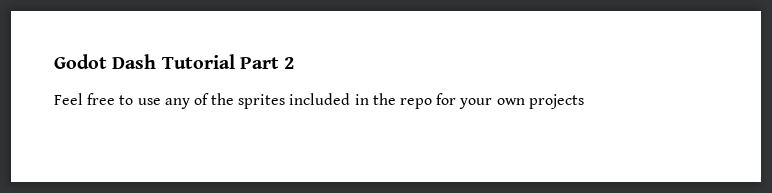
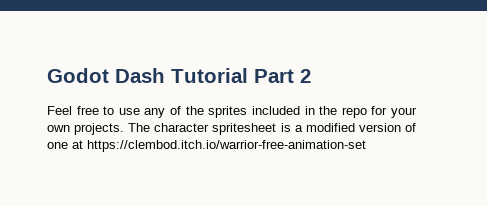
- Feel free to use any of the sprites included in the repo for your own projects
+ Feel free to use any of the sprites included in the repo for your own projects. The character spritesheet is a modified version of one at https://clembod.itch.io/warrior-free-animation-set

